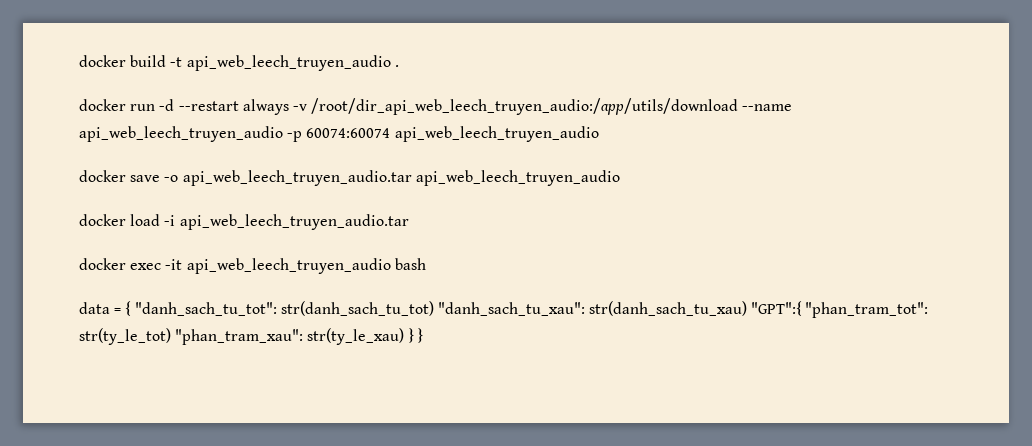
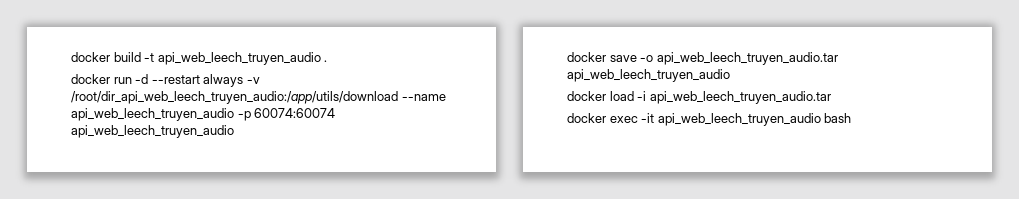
- data = { "danh_sach_tu_tot": str(danh_sach_tu_tot) "danh_sach_tu_xau": str(danh_sach_tu_xau) "GPT":{ "phan_tram_tot": str(ty_le_tot) "phan_tram_xau": str(ty_le_xau) } }

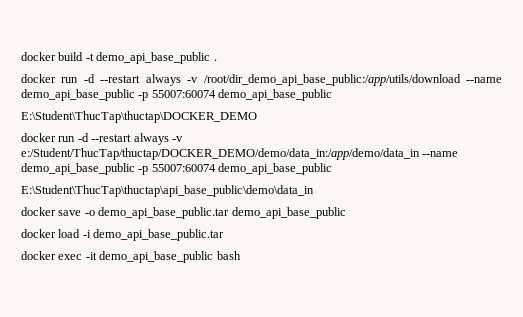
- docker build -t api_web_leech_truyen_audio .
+ docker build -t demo_api_base_public .
- docker run -d --restart always -v /root/dir_api_web_leech_truyen_audio:/app/utils/download --name api_web_leech_truyen_audio -p 60074:60074 api_web_leech_truyen_audio
+ docker run -d --restart always -v /root/dir_demo_api_base_public:/app/utils/download --name demo_api_base_public -p 55007:60074 demo_api_base_public
+ E:\Student\ThucTap\thuctap\DOCKER_DEMO
+ docker run -d --restart always -v e:/Student/ThucTap/thuctap/DOCKER_DEMO/demo/data_in:/app/demo/data_in --name demo_api_base_public -p 55007:60074 demo_api_base_public
+ E:\Student\ThucTap\thuctap\api_base_public\demo\data_in
- docker save -o api_web_leech_truyen_audio.tar api_web_leech_truyen_audio
+ docker save -o demo_api_base_public.tar demo_api_base_public
- docker load -i api_web_leech_truyen_audio.tar
+ docker load -i demo_api_base_public.tar
- docker exec -it api_web_leech_truyen_audio bash
+ docker exec -it demo_api_base_public bash

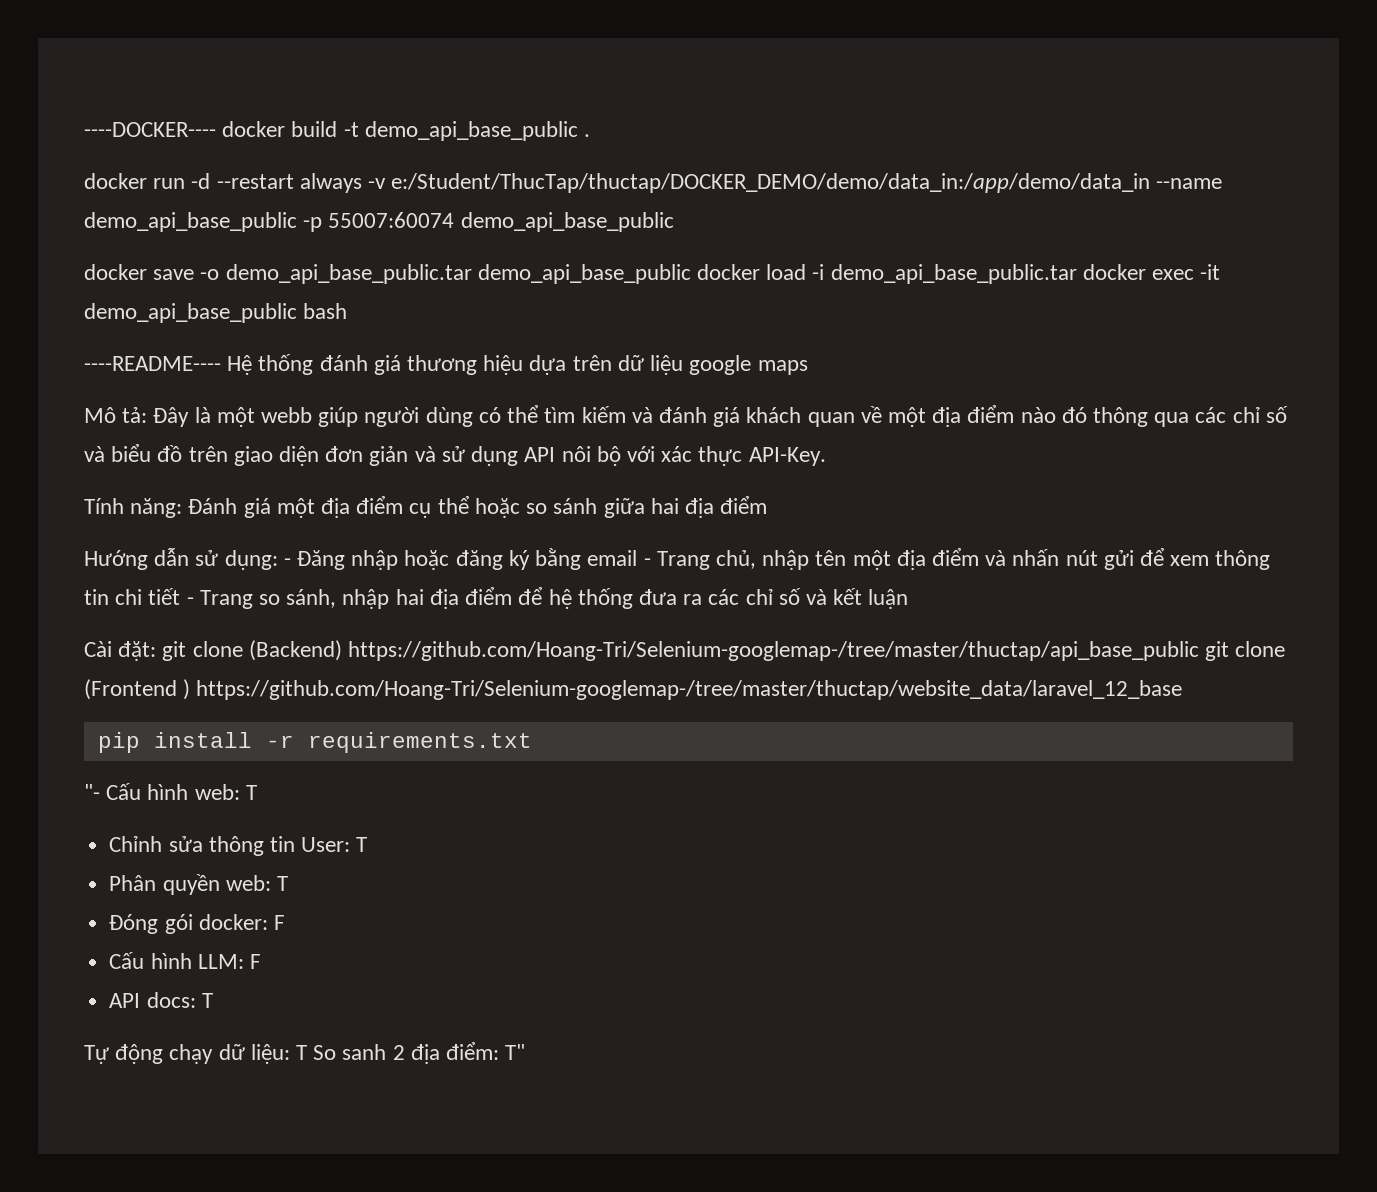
- docker build -t demo_api_base_public .
+ ----DOCKER---- docker build -t demo_api_base_public .
- docker run -d --restart always -v /root/dir_demo_api_base_public:/app/utils/download --name demo_api_base_public -p 55007:60074 demo_api_base_public
- E:\Student\ThucTap\thuctap\DOCKER_DEMO
- E:\Student\ThucTap\thuctap\api_base_public\demo\data_in
- docker save -o demo_api_base_public.tar demo_api_base_public
- docker load -i demo_api_base_public.tar
- docker exec -it demo_api_base_public bash
+ docker save -o demo_api_base_public.tar demo_api_base_public docker load -i demo_api_base_public.tar docker exec -it demo_api_base_public bash
+ ----README---- Hệ thống đánh giá thương hiệu dựa trên dữ liệu google maps
+ Mô tả: Đây là một webb giúp người dùng có thể tìm kiếm và đánh giá khách quan về một địa điểm nào đó thông qua các chỉ số và biểu đồ trên giao diện đơn giản và sử dụng API nôi bộ với xác thực API-Key.
+ Tính năng: Đánh giá một địa điểm cụ thể hoặc so sánh giữa hai địa điểm
+ Hướng dẫn sử dụng: - Đăng nhập hoặc đăng ký bằng email - Trang chủ, nhập tên một địa điểm và nhấn nút gửi để xem thông tin chi tiết - Trang so sánh, nhập hai địa điểm để hệ thống đưa ra các chỉ số và kết luận
+ Cài đặt: git clone (Backend) https://github.com/Hoang-Tri/Selenium-googlemap-/tree/master/thuctap/api_base_public git clone (Frontend ) https://github.com/Hoang-Tri/Selenium-googlemap-/tree/master/thuctap/website_data/laravel_12_base
+ pip install -r requirements.txt
+ "- Cấu hình web: T
+ Chỉnh sửa thông tin User: T
+ Phân quyền web: T
+ Đóng gói docker: F
+ Cấu hình LLM: F
+ API docs: T
+ Tự động chạy dữ liệu: T So sanh 2 địa điểm: T"

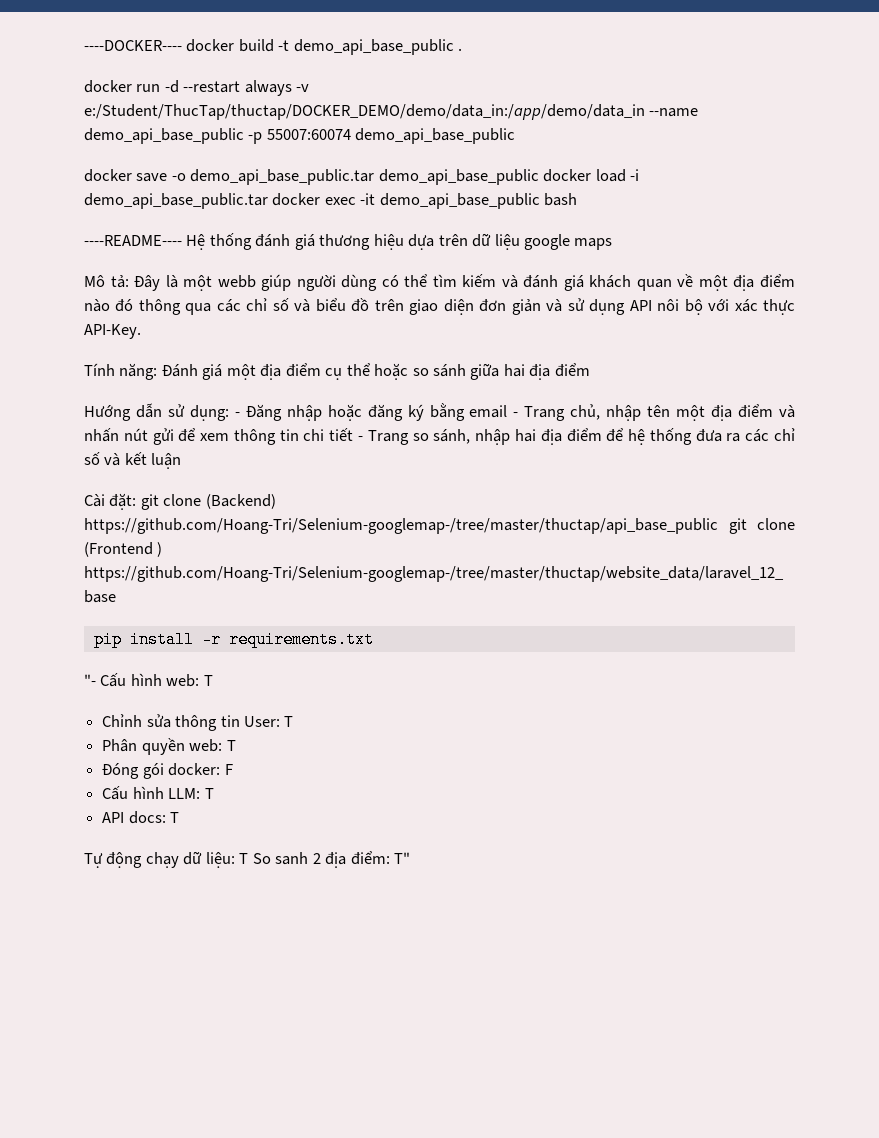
- Cấu hình LLM: F
+ Cấu hình LLM: T

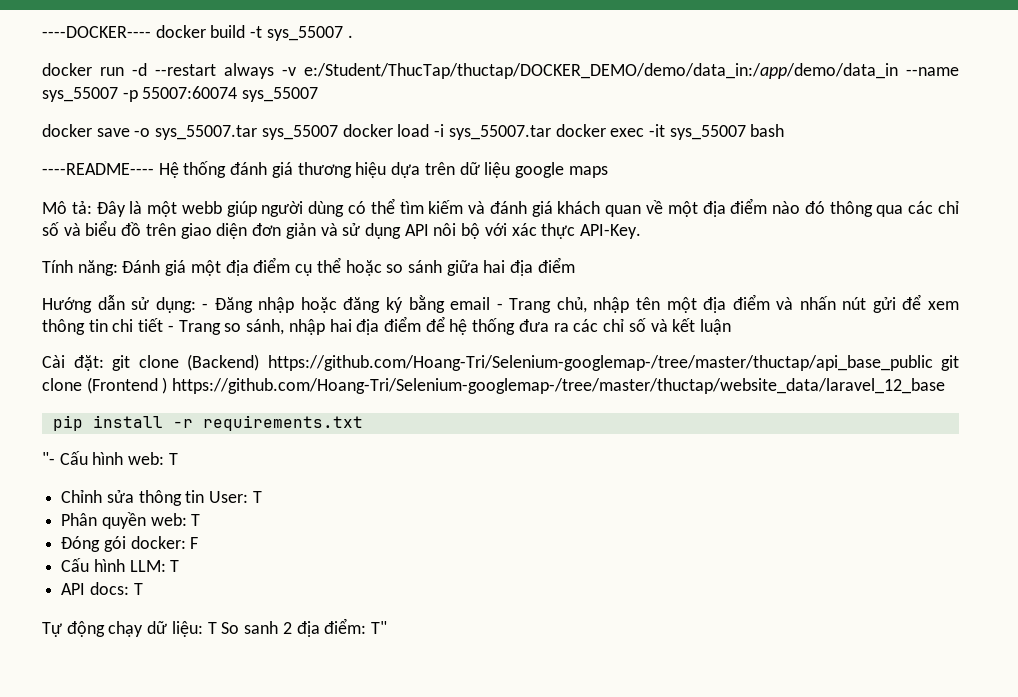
- ----DOCKER---- docker build -t demo_api_base_public .
+ ----DOCKER---- docker build -t sys_55007 .
- docker run -d --restart always -v e:/Student/ThucTap/thuctap/DOCKER_DEMO/demo/data_in:/app/demo/data_in --name demo_api_base_public -p 55007:60074 demo_api_base_public
+ docker run -d --restart always -v e:/Student/ThucTap/thuctap/DOCKER_DEMO/demo/data_in:/app/demo/data_in --name sys_55007 -p 55007:60074 sys_55007
- docker save -o demo_api_base_public.tar demo_api_base_public docker load -i demo_api_base_public.tar docker exec -it demo_api_base_public bash
+ docker save -o sys_55007.tar sys_55007 docker load -i sys_55007.tar docker exec -it sys_55007 bash

